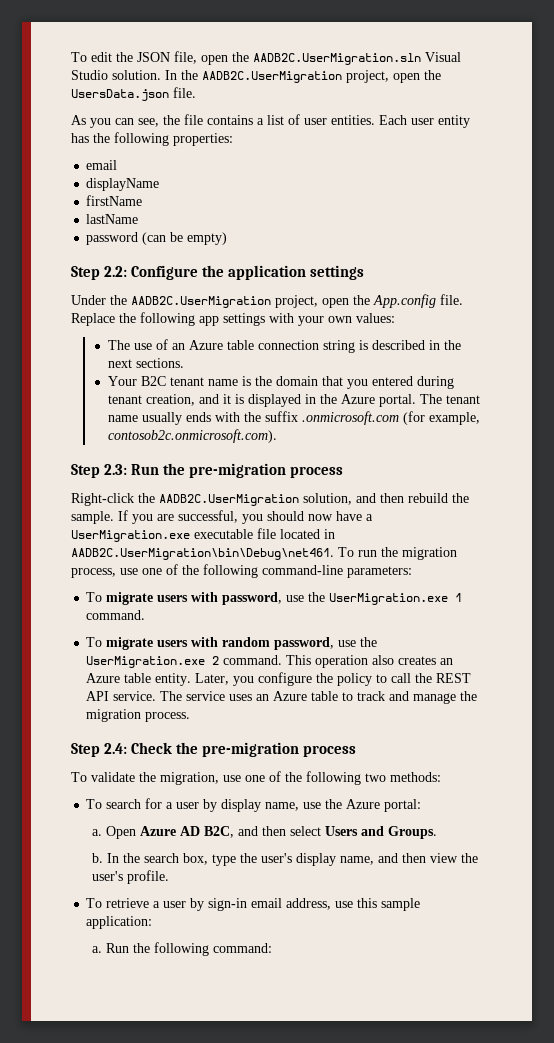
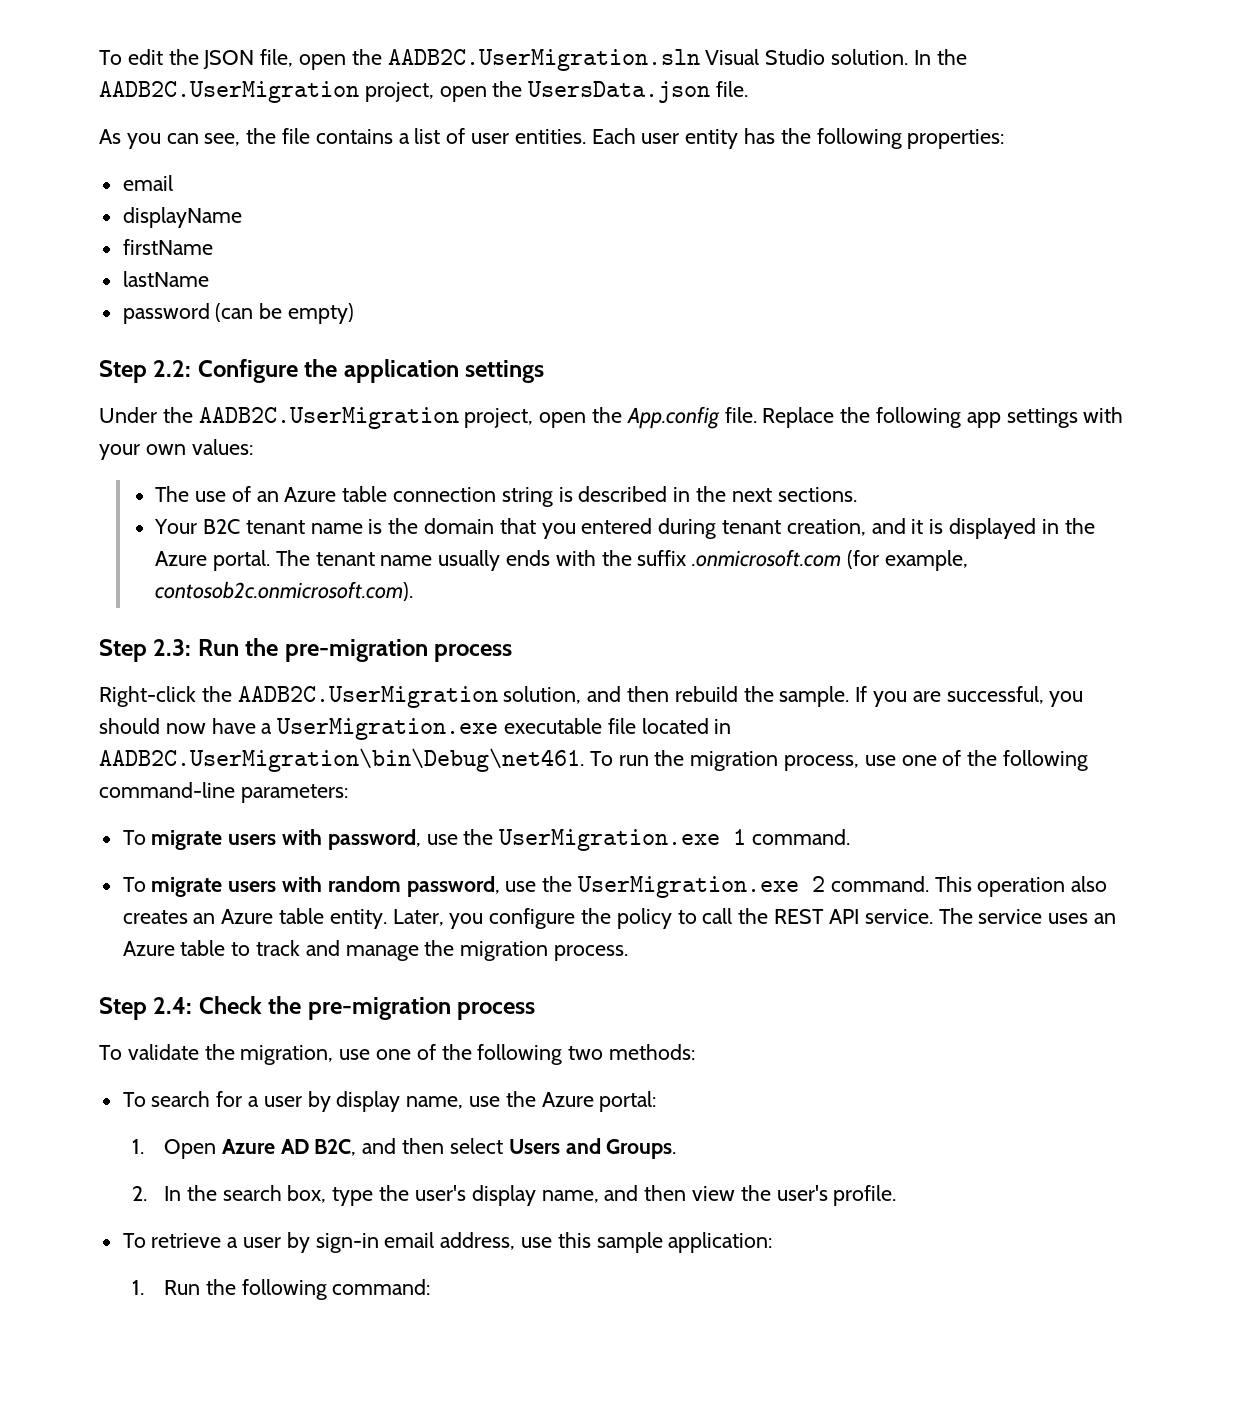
- a. Open Azure AD B2C, and then select Users and Groups.
+ 1. Open Azure AD B2C, and then select Users and Groups.
- b. In the search box, type the user's display name, and then view the user's profile.
+ 2. In the search box, type the user's display name, and then view the user's profile.
- a. Run the following command:
+ 1. Run the following command:

